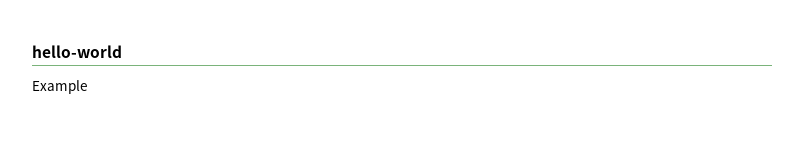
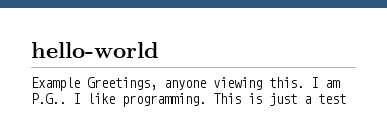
- Example
+ Example Greetings, anyone viewing this. I am P.G.. I like programming. This is just a test

